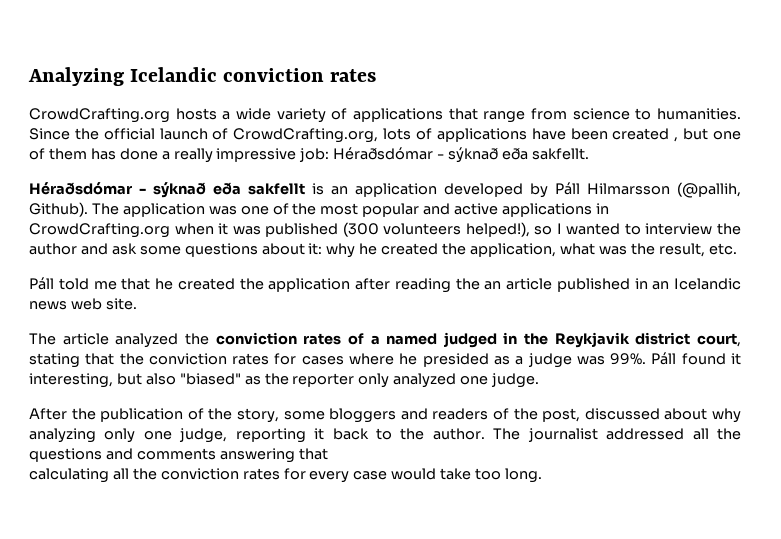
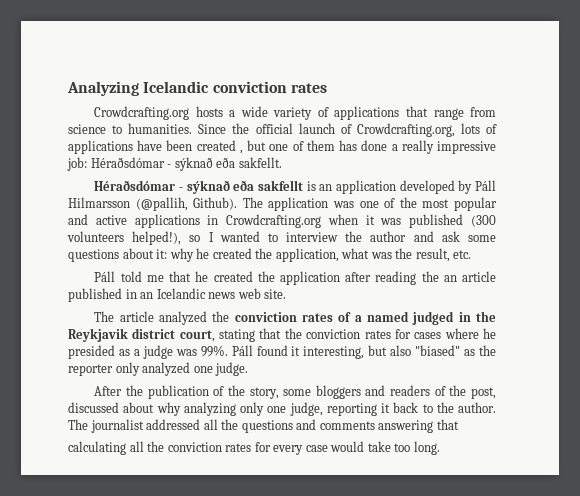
- CrowdCrafting.org hosts a wide variety of applications that range from science to humanities.
+ Crowdcrafting.org hosts a wide variety of applications that range from science to humanities.
- Since the official launch of CrowdCrafting.org, lots of applications have been created , but one of them has done a really impressive job: Héraðsdómar - sýknað eða sakfellt.
+ Since the official launch of Crowdcrafting.org, lots of applications have been created , but one of them has done a really impressive job: Héraðsdómar - sýknað eða sakfellt.
- The application was one of the most popular and active applications in CrowdCrafting.org when it was published (300 volunteers helped!), so I wanted to interview the author and ask some questions about it: why he created the application, what was the result, etc.
+ The application was one of the most popular and active applications in Crowdcrafting.org when it was published (300 volunteers helped!), so I wanted to interview the author and ask some questions about it: why he created the application, what was the result, etc.

